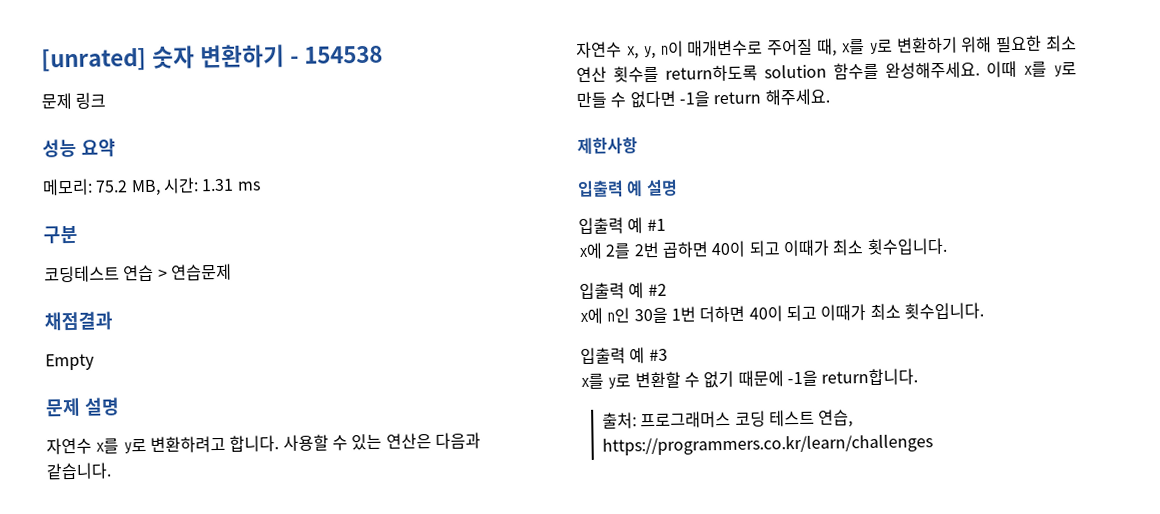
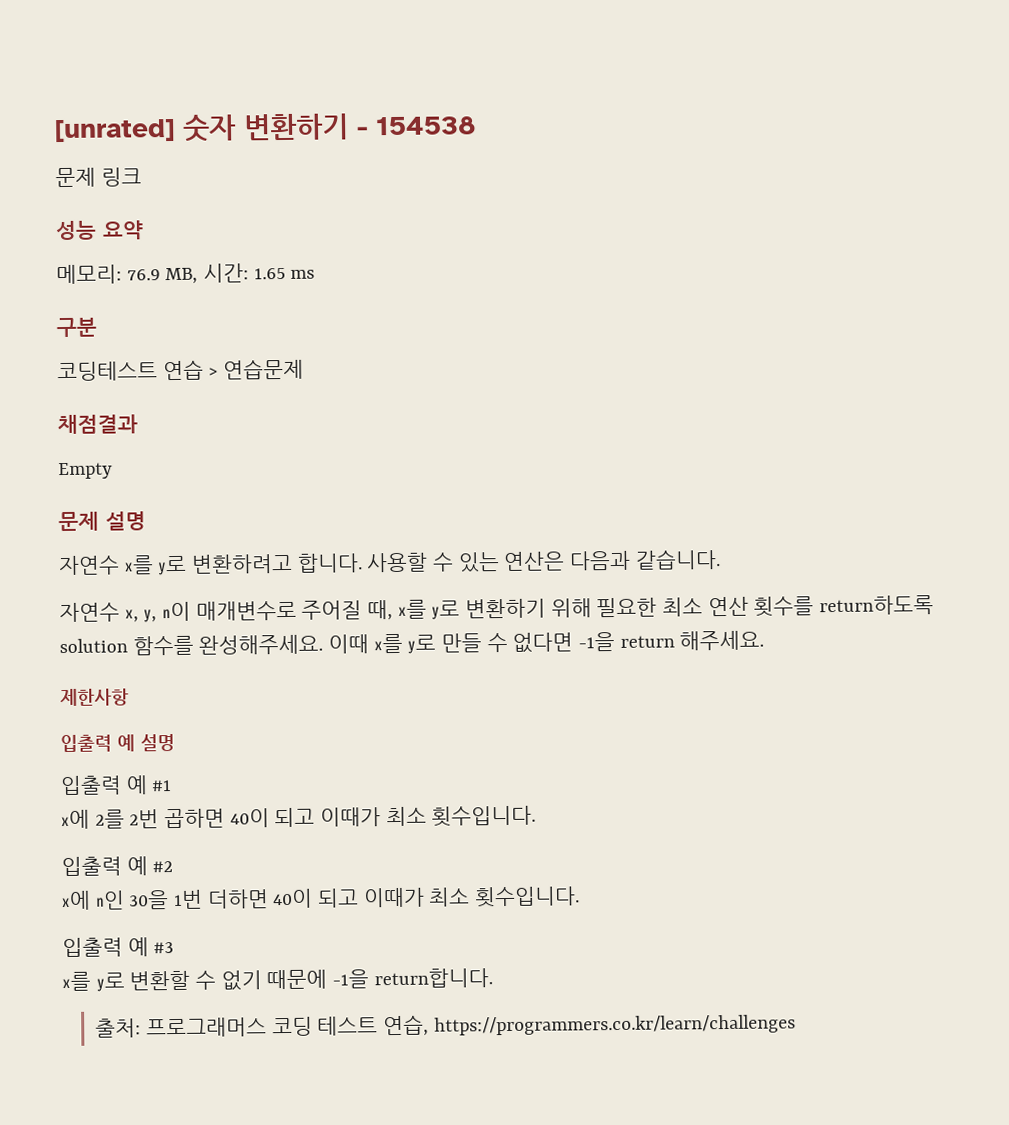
- 메모리: 75.2 MB, 시간: 1.31 ms
+ 메모리: 76.9 MB, 시간: 1.65 ms

